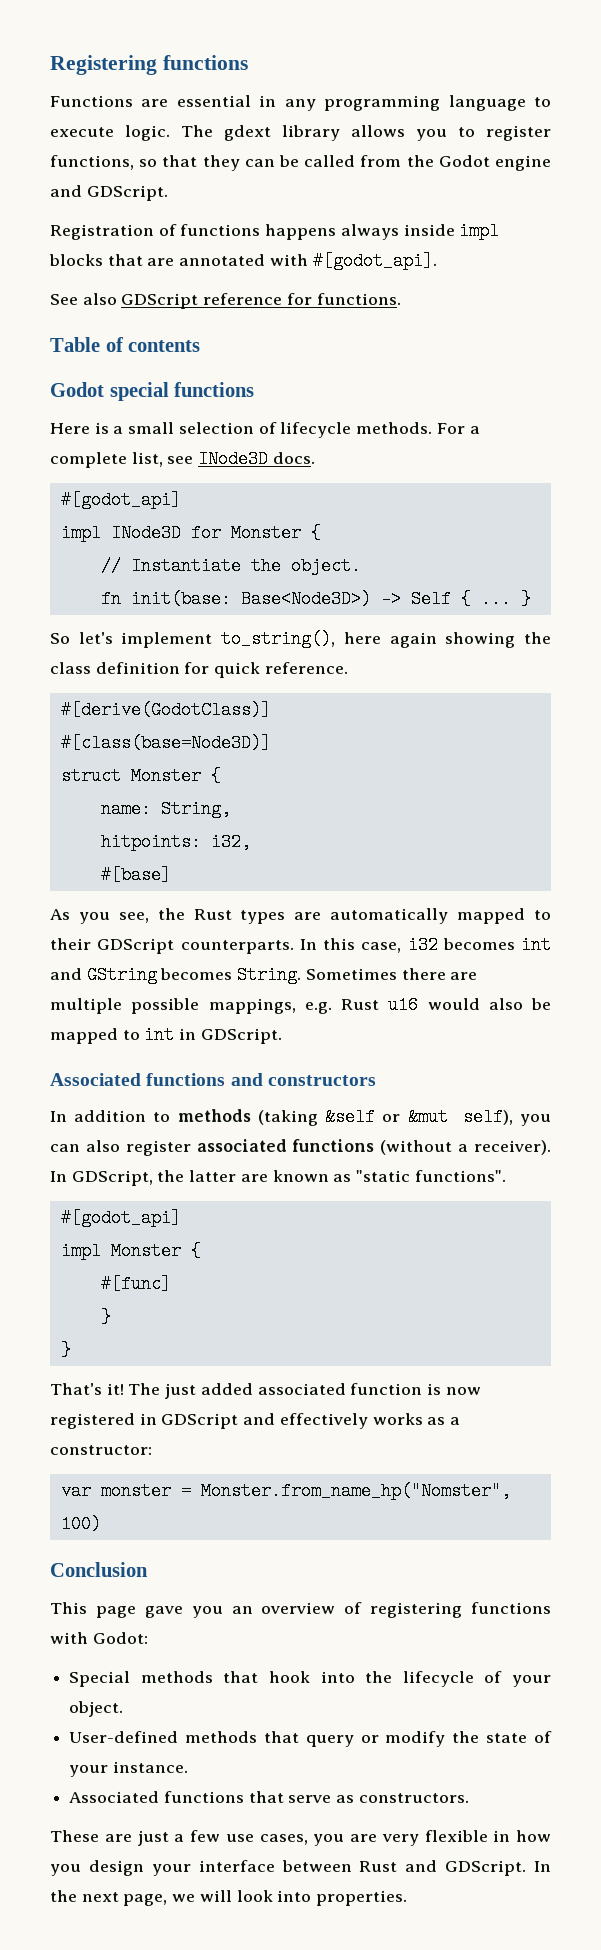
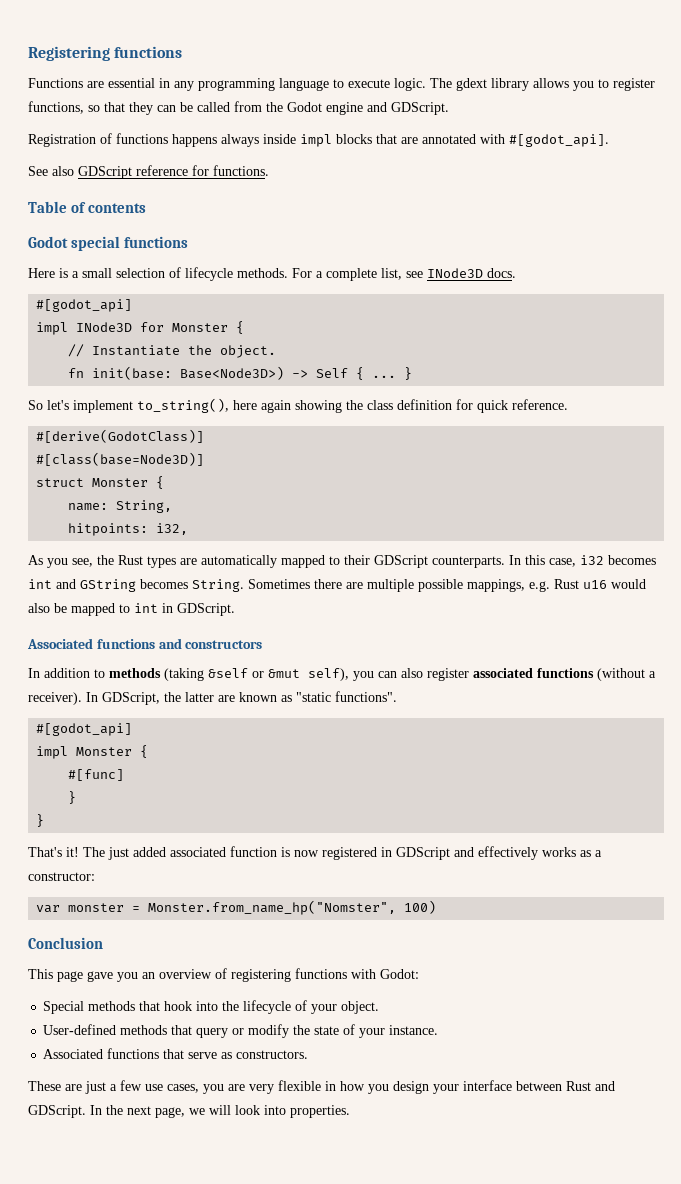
- #[base]

